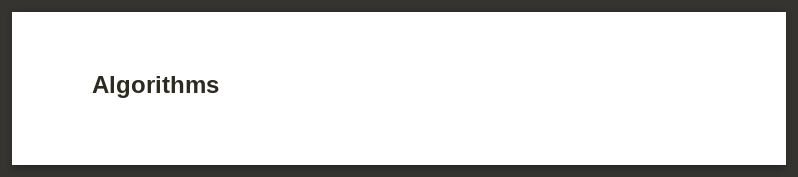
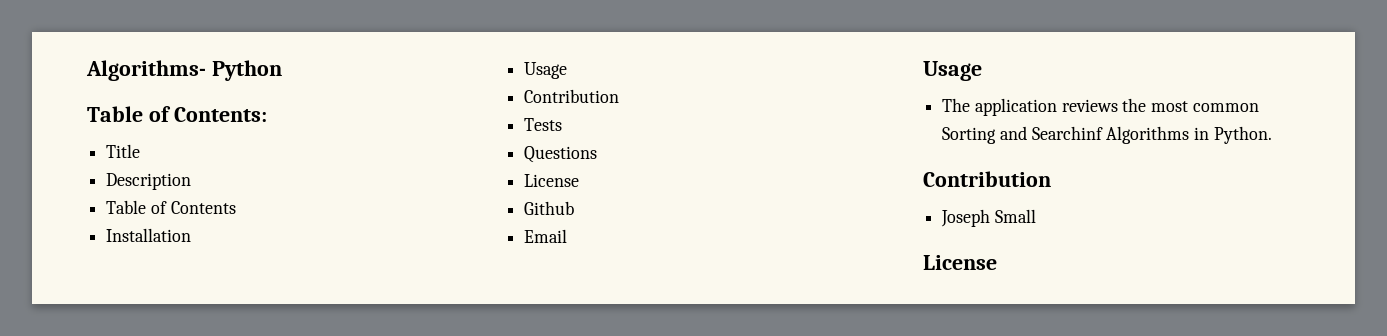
- Algorithms
+ Algorithms- Python
+ Table of Contents:
+ Title
+ Description
+ Table of Contents
+ Installation
+ Usage
+ Contribution
+ Tests
+ Questions
+ License
+ Github
+ Email
+ Usage
+ The application reviews the most common Sorting and Searchinf Algorithms in Python.
+ Contribution
+ Joseph Small
+ License

